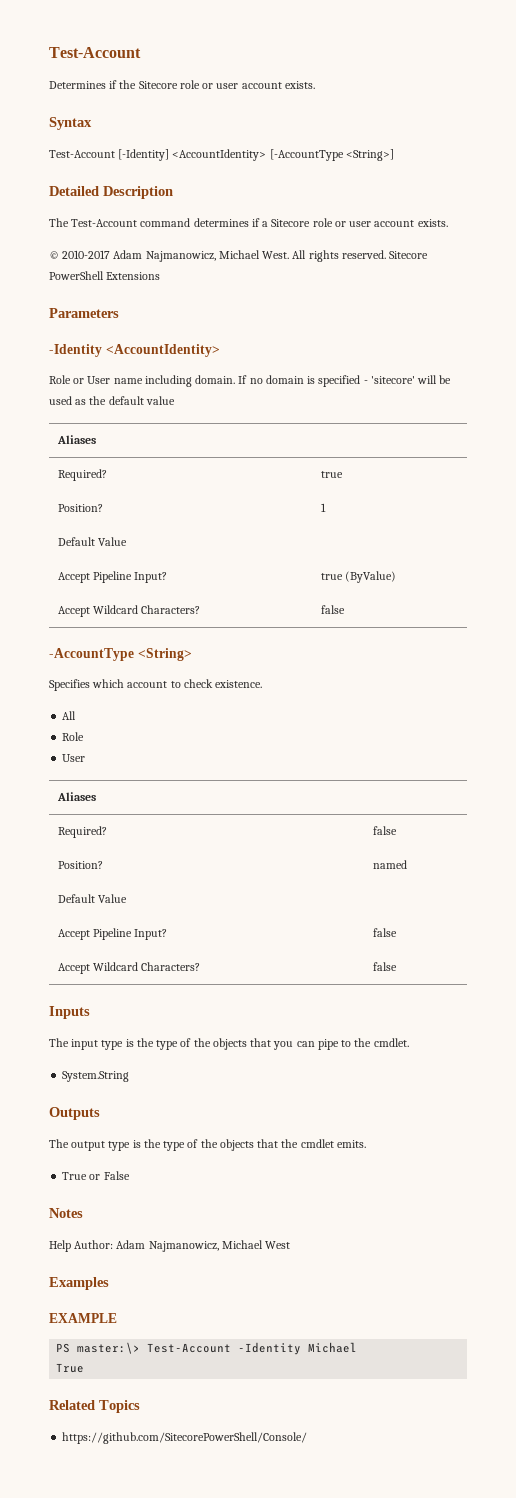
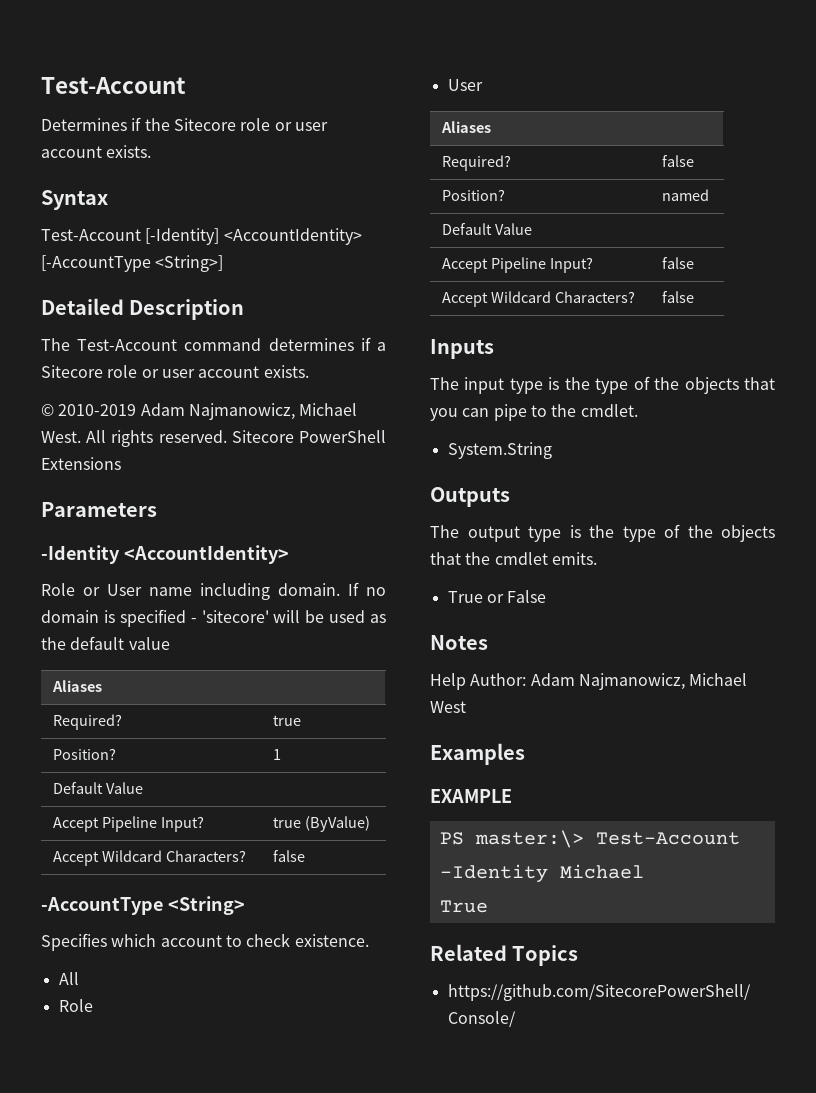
- © 2010-2017 Adam Najmanowicz, Michael West.
+ © 2010-2019 Adam Najmanowicz, Michael West.

